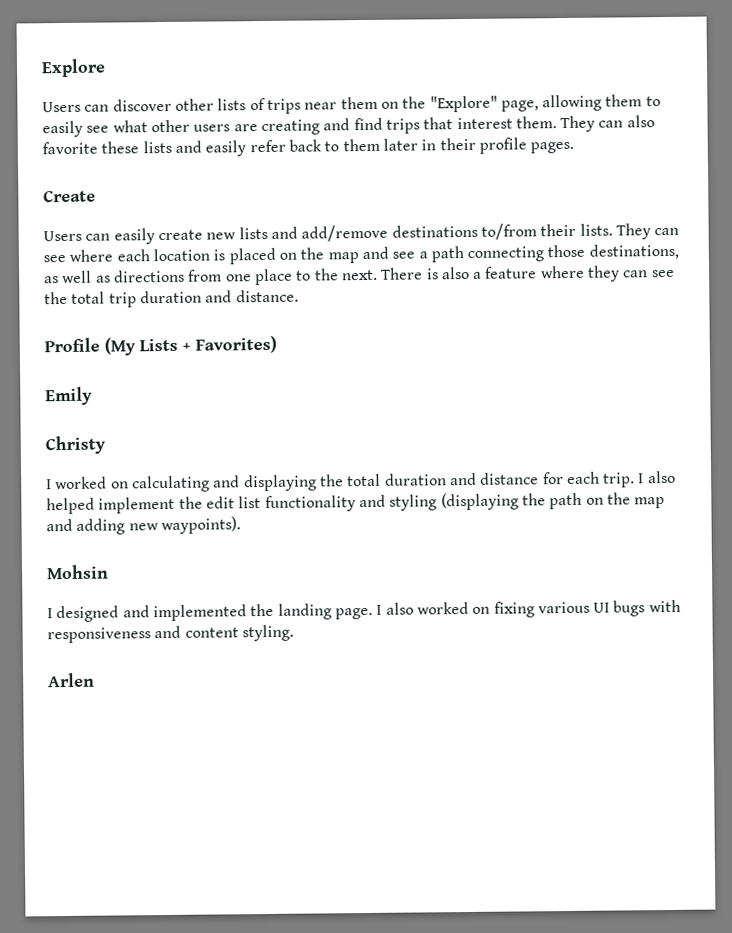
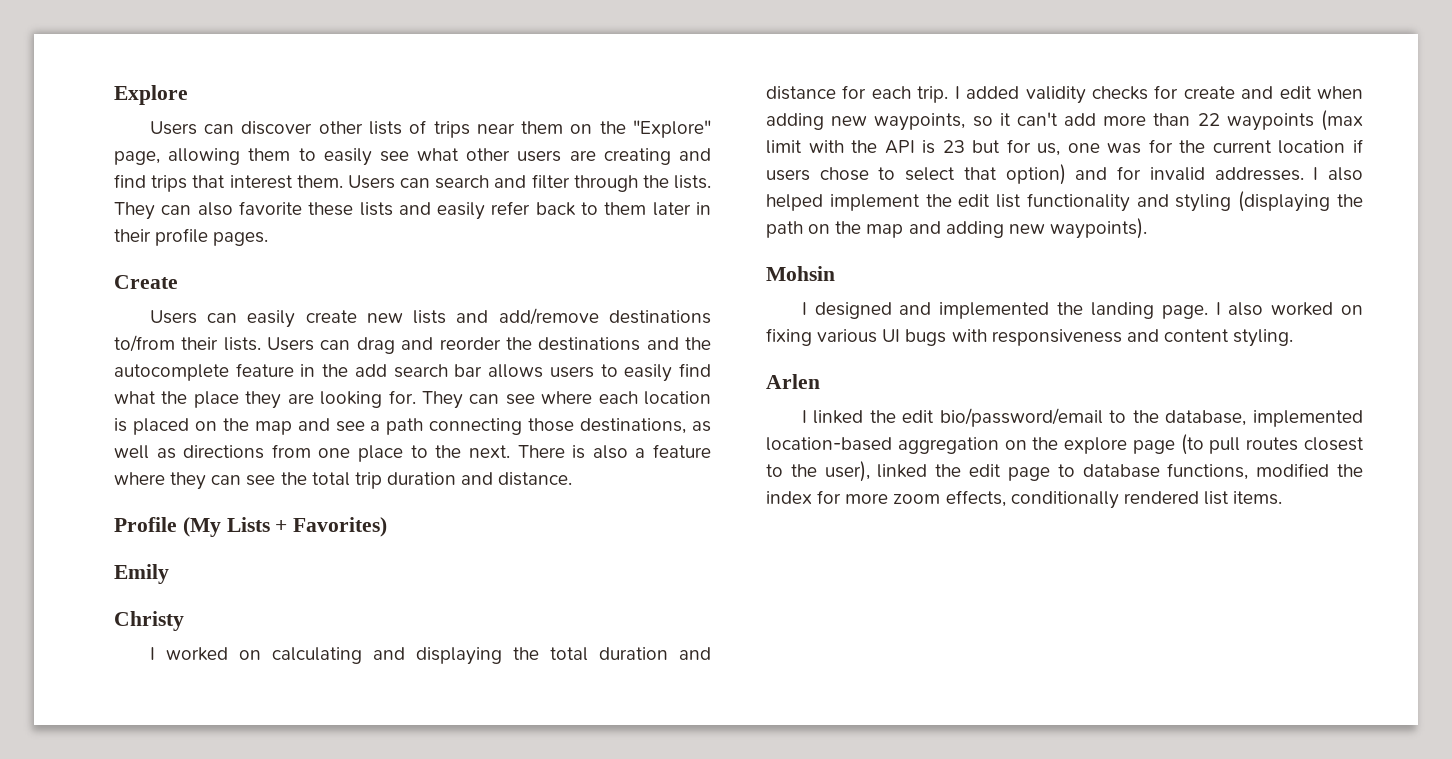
+ Users can search and filter through the lists.
+ Users can drag and reorder the destinations and the autocomplete feature in the add search bar allows users to easily find what the place they are looking for.
- I also helped implement the edit list functionality and styling (displaying the path on the map and adding new waypoints).
+ I added validity checks for create and edit when adding new waypoints, so it can't add more than 22 waypoints (max limit with the API is 23 but for us, one was for the current location if users chose to select that option) and for invalid addresses. I also helped implement the edit list functionality and styling (displaying the path on the map and adding new waypoints).
+ I linked the edit bio/password/email to the database, implemented location-based aggregation on the explore page (to pull routes closest to the user), linked the edit page to database functions, modified the index for more zoom effects, conditionally rendered list items.

